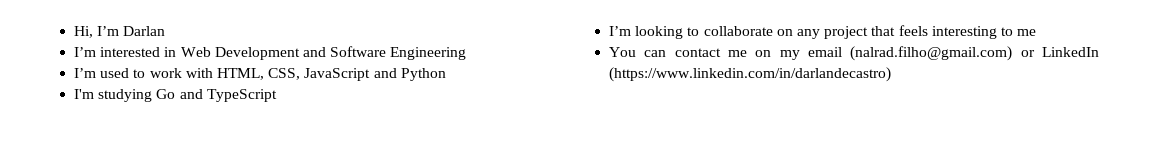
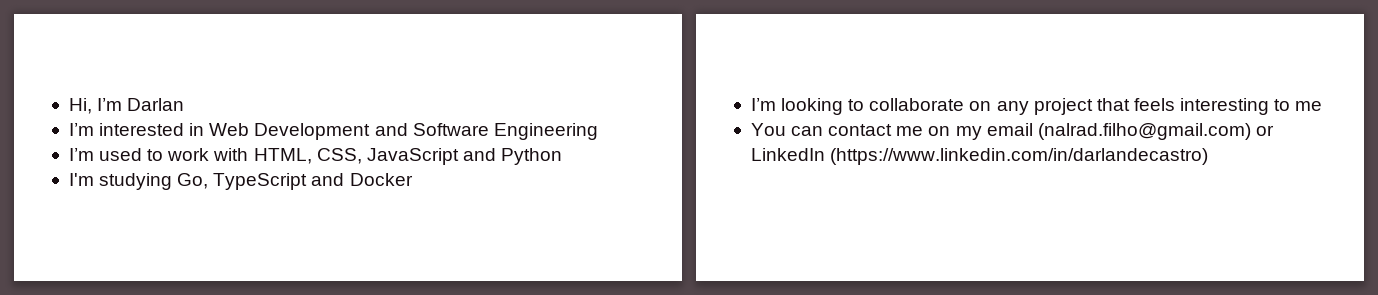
- I'm studying Go and TypeScript
+ I'm studying Go, TypeScript and Docker

